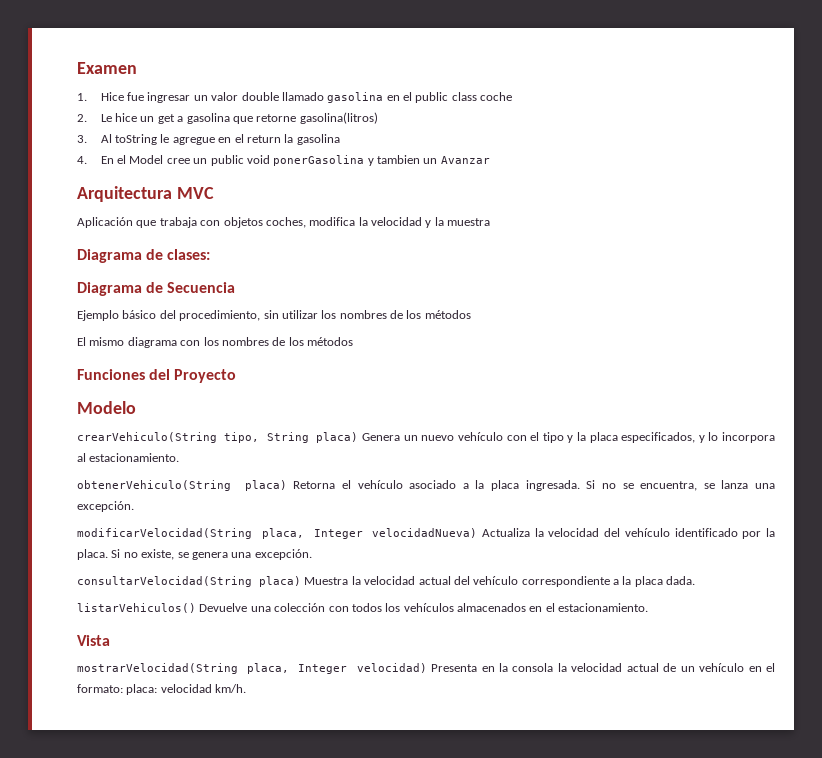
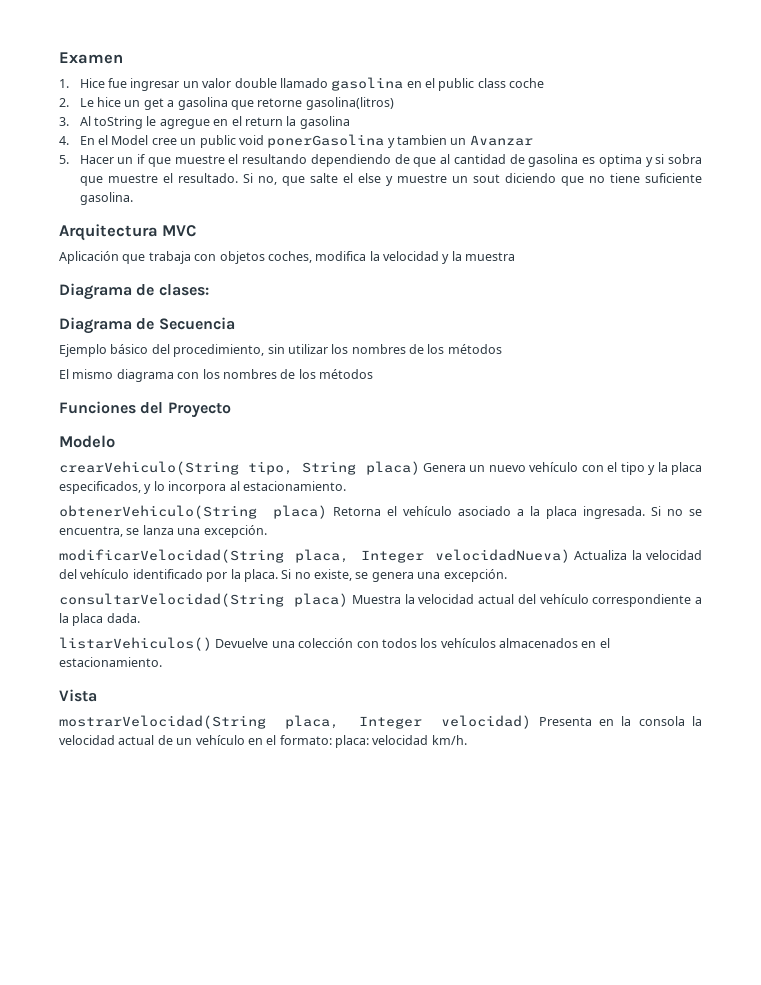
+ 5. Hacer un if que muestre el resultando dependiendo de que al cantidad de gasolina es optima y si sobra que muestre el resultado. Si no, que salte el else y muestre un sout diciendo que no tiene suficiente gasolina.

